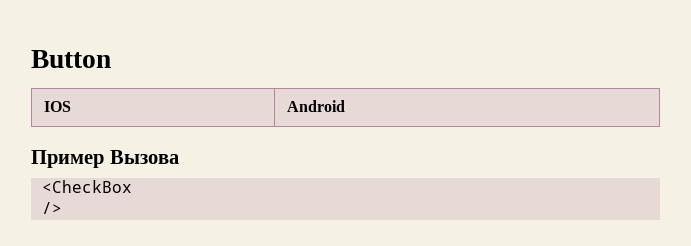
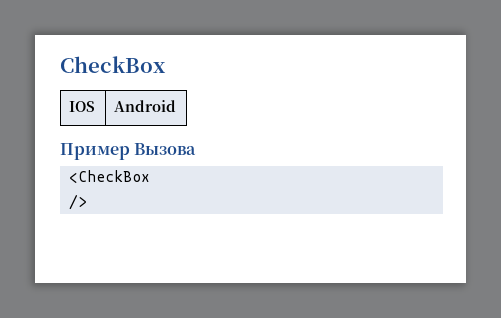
- Button
+ CheckBox

